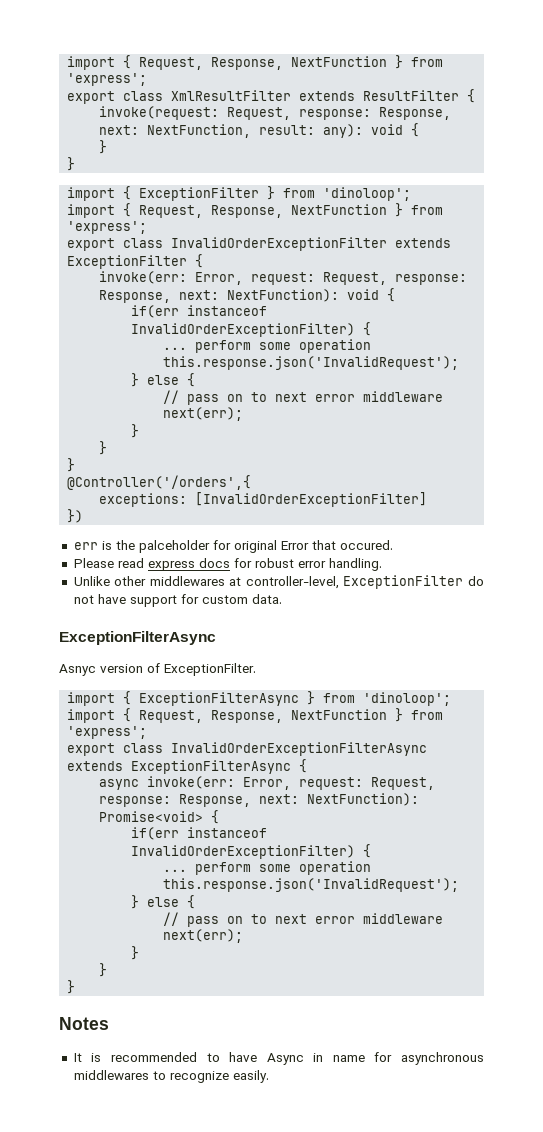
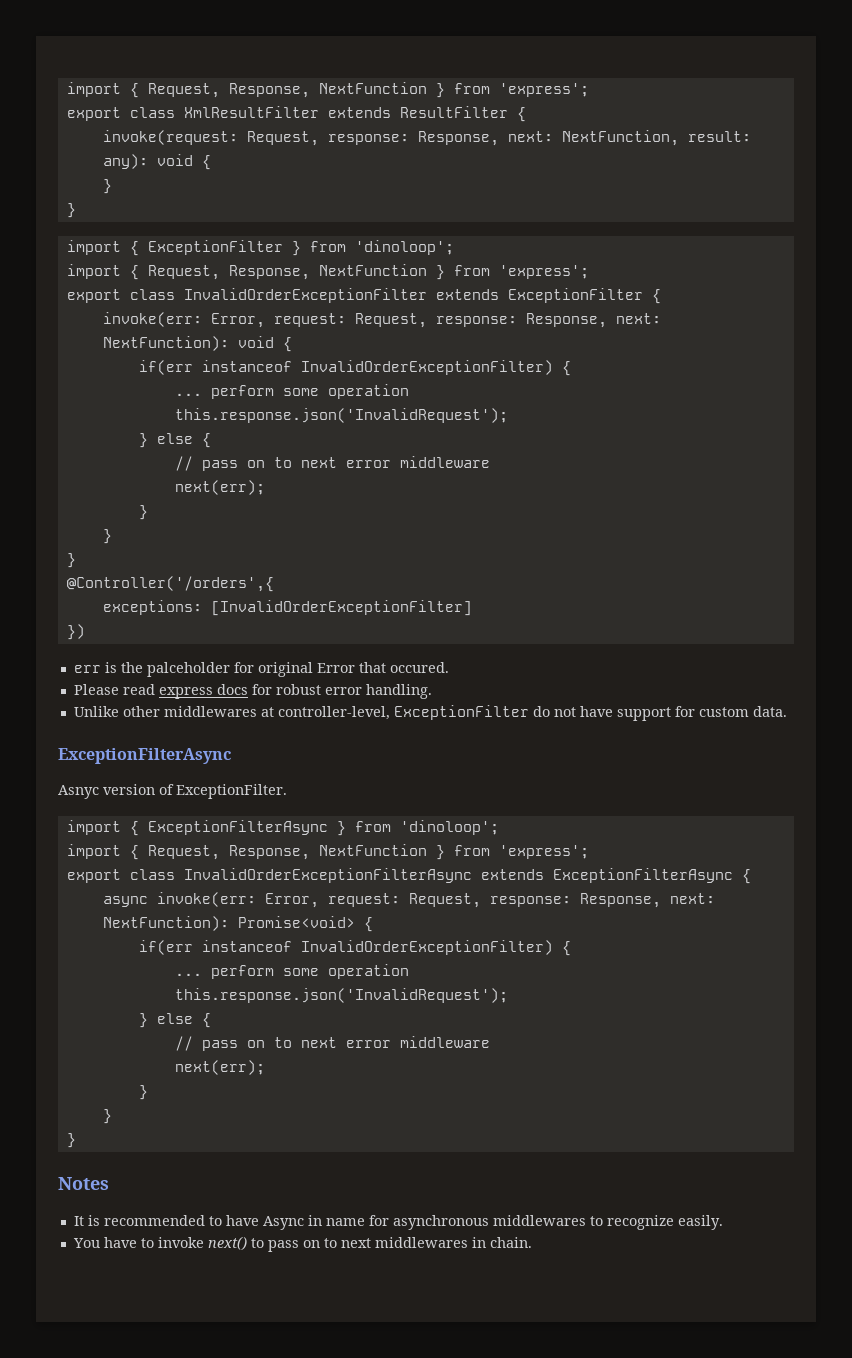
+ You have to invoke next() to pass on to next middlewares in chain.

